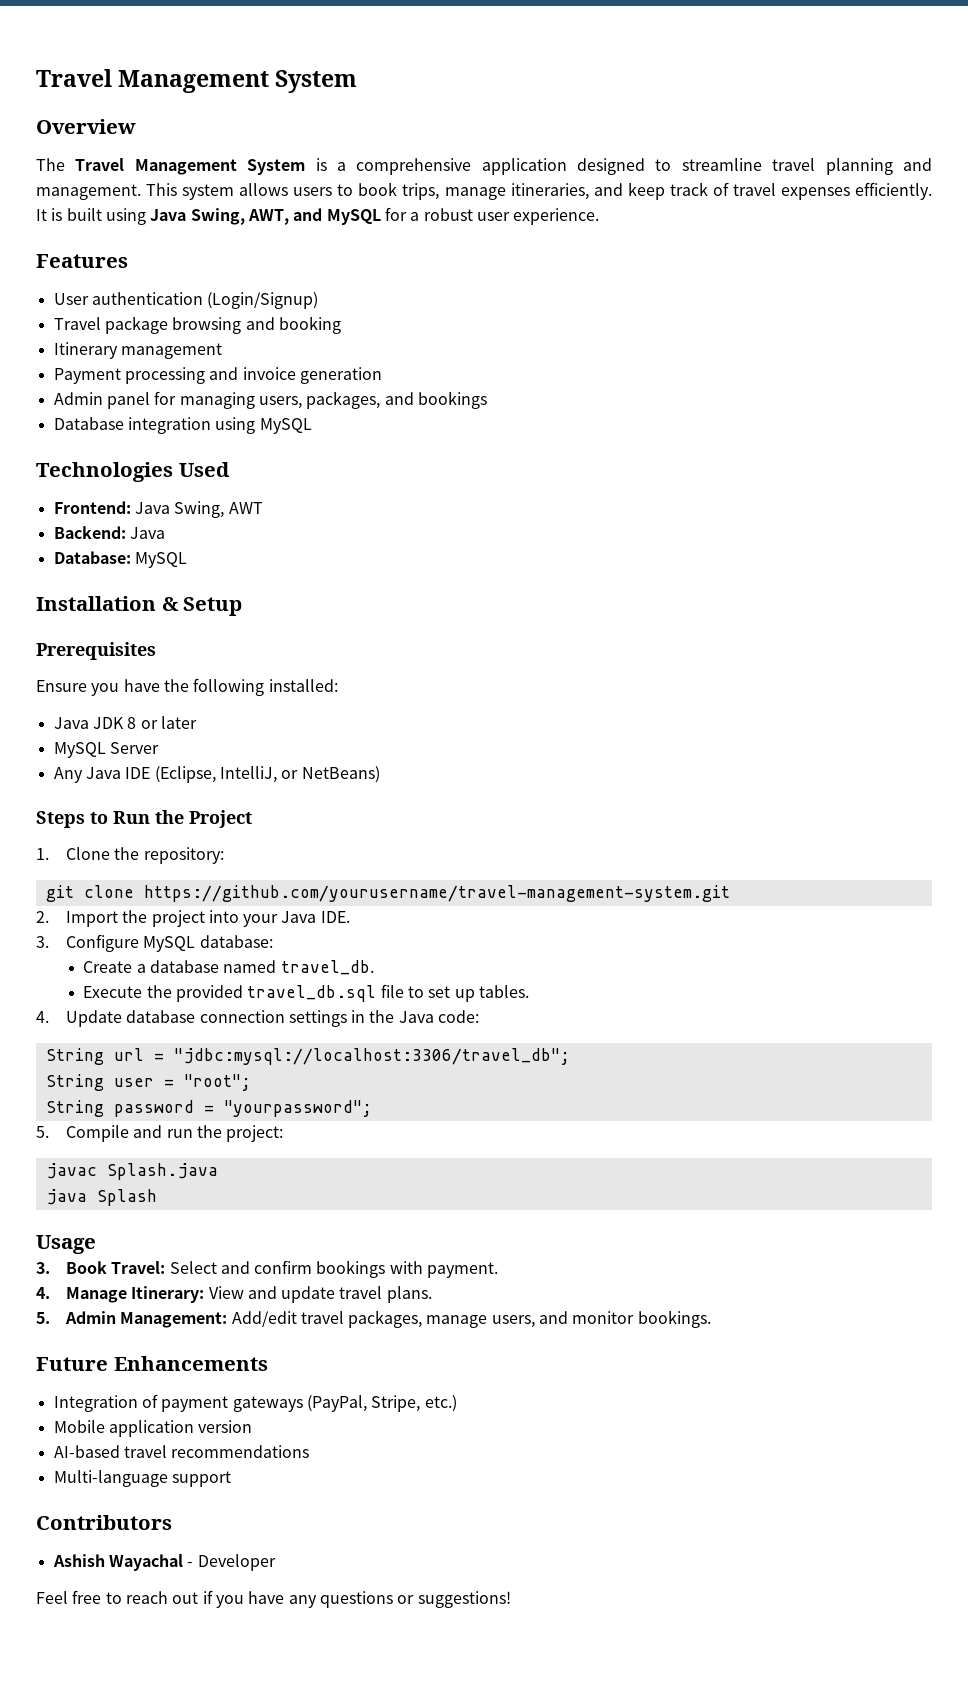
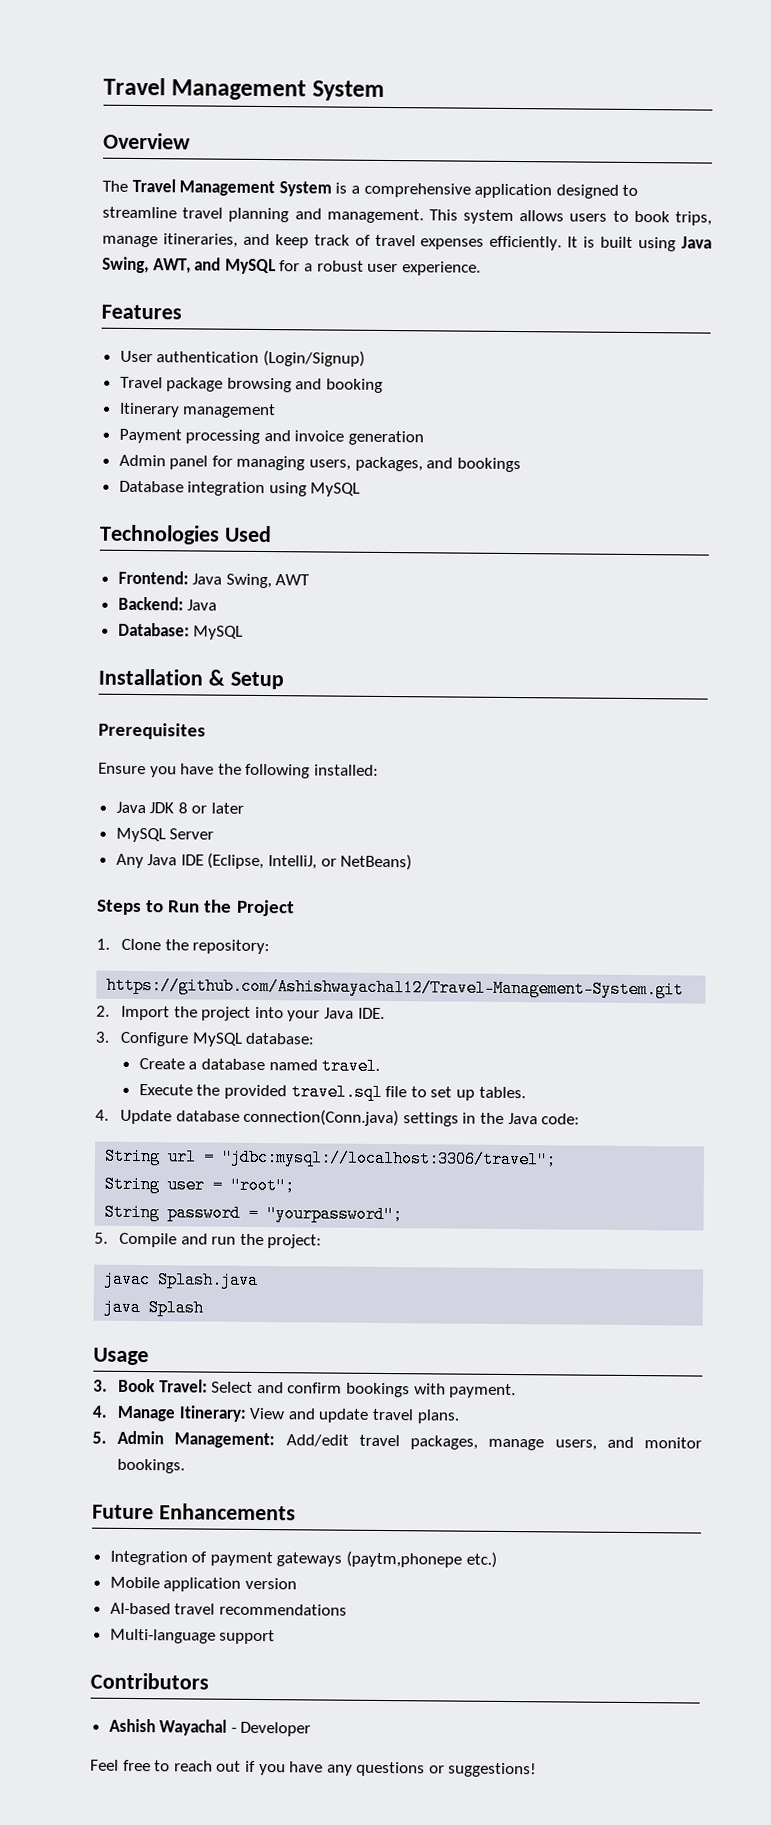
- git clone https://github.com/yourusername/travel-management-system.git
+ https://github.com/Ashishwayachal12/Travel-Management-System.git
- Create a database named travel_db.
+ Create a database named travel.
- Execute the provided travel_db.sql file to set up tables.
+ Execute the provided travel.sql file to set up tables.
- 4. Update database connection settings in the Java code:
+ 4. Update database connection(Conn.java) settings in the Java code:
- String url = "jdbc:mysql://localhost:3306/travel_db";
+ String url = "jdbc:mysql://localhost:3306/travel";
- Integration of payment gateways (PayPal, Stripe, etc.)
+ Integration of payment gateways (paytm,phonepe etc.)

